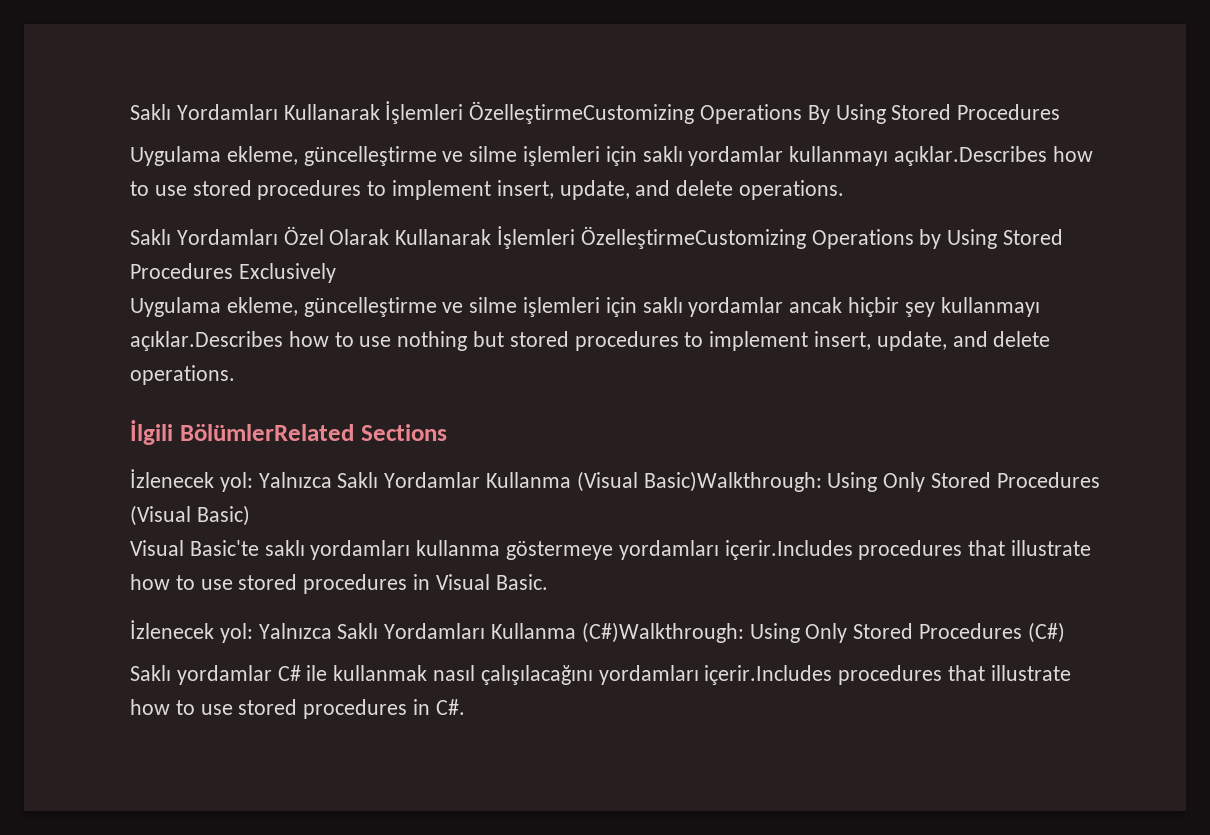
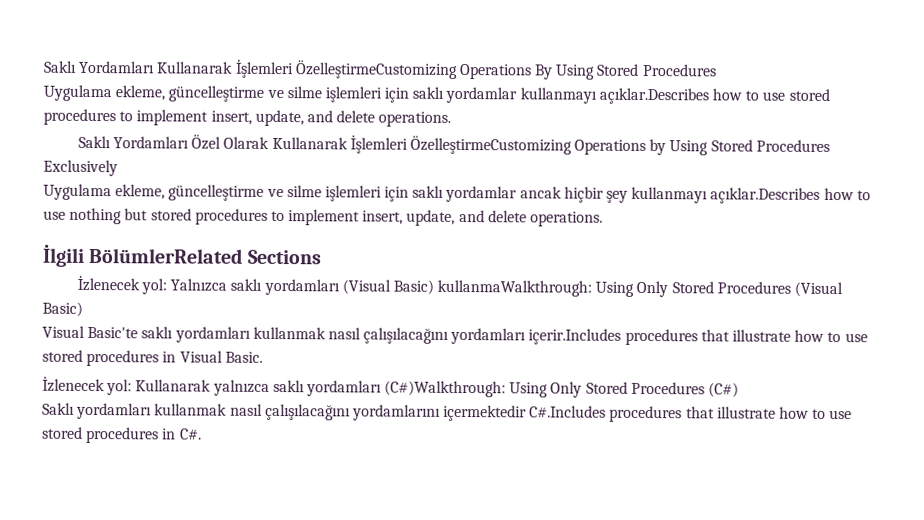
- İzlenecek yol: Yalnızca Saklı Yordamlar Kullanma (Visual Basic)Walkthrough: Using Only Stored Procedures (Visual Basic)
+ İzlenecek yol: Yalnızca saklı yordamları (Visual Basic) kullanmaWalkthrough: Using Only Stored Procedures (Visual Basic)
- Visual Basic'te saklı yordamları kullanma göstermeye yordamları içerir.Includes procedures that illustrate how to use stored procedures in Visual Basic.
+ Visual Basic'te saklı yordamları kullanmak nasıl çalışılacağını yordamları içerir.Includes procedures that illustrate how to use stored procedures in Visual Basic.
- İzlenecek yol: Yalnızca Saklı Yordamları Kullanma (C#)Walkthrough: Using Only Stored Procedures (C#)
+ İzlenecek yol: Kullanarak yalnızca saklı yordamları (C#)Walkthrough: Using Only Stored Procedures (C#)
- Saklı yordamlar C# ile kullanmak nasıl çalışılacağını yordamları içerir.Includes procedures that illustrate how to use stored procedures in C#.
+ Saklı yordamları kullanmak nasıl çalışılacağını yordamlarını içermektedir C#.Includes procedures that illustrate how to use stored procedures in C#.

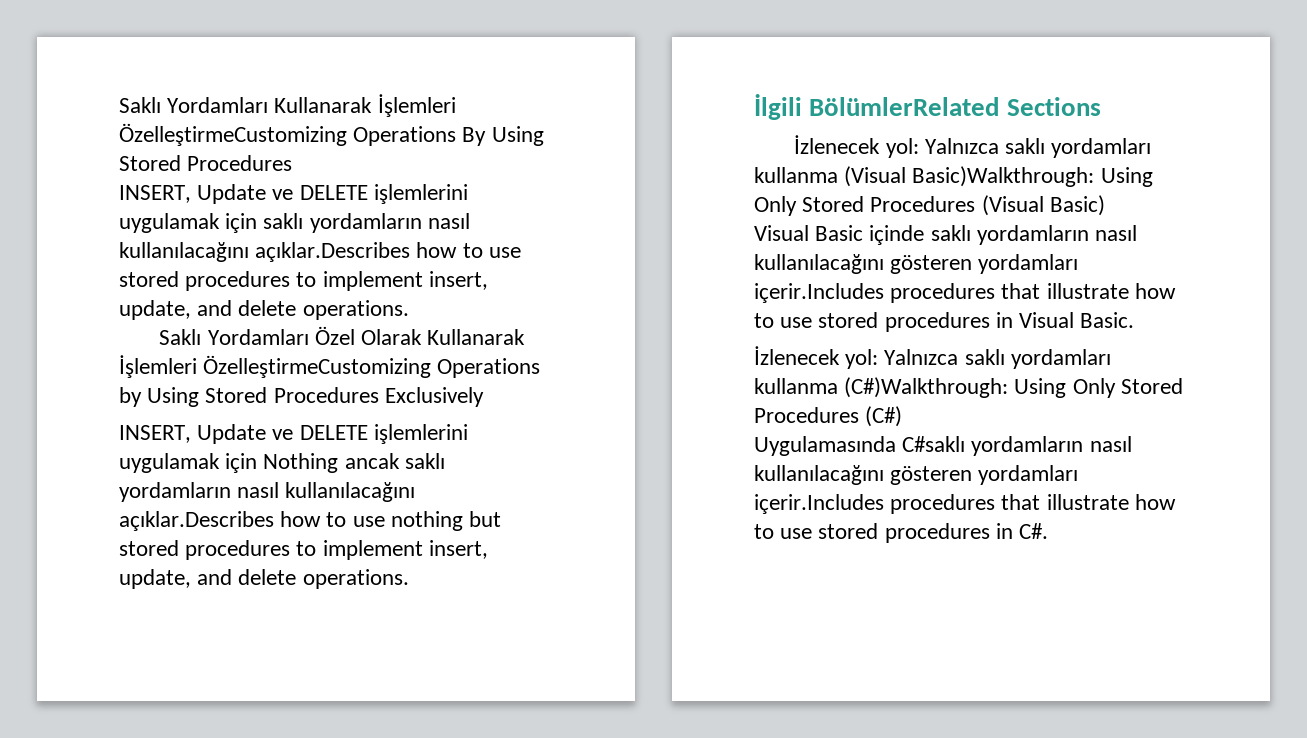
- Uygulama ekleme, güncelleştirme ve silme işlemleri için saklı yordamlar kullanmayı açıklar.Describes how to use stored procedures to implement insert, update, and delete operations.
+ INSERT, Update ve DELETE işlemlerini uygulamak için saklı yordamların nasıl kullanılacağını açıklar.Describes how to use stored procedures to implement insert, update, and delete operations.
- Uygulama ekleme, güncelleştirme ve silme işlemleri için saklı yordamlar ancak hiçbir şey kullanmayı açıklar.Describes how to use nothing but stored procedures to implement insert, update, and delete operations.
+ INSERT, Update ve DELETE işlemlerini uygulamak için Nothing ancak saklı yordamların nasıl kullanılacağını açıklar.Describes how to use nothing but stored procedures to implement insert, update, and delete operations.
- İzlenecek yol: Yalnızca saklı yordamları (Visual Basic) kullanmaWalkthrough: Using Only Stored Procedures (Visual Basic)
+ İzlenecek yol: Yalnızca saklı yordamları kullanma (Visual Basic)Walkthrough: Using Only Stored Procedures (Visual Basic)
- Visual Basic'te saklı yordamları kullanmak nasıl çalışılacağını yordamları içerir.Includes procedures that illustrate how to use stored procedures in Visual Basic.
+ Visual Basic içinde saklı yordamların nasıl kullanılacağını gösteren yordamları içerir.Includes procedures that illustrate how to use stored procedures in Visual Basic.
- İzlenecek yol: Kullanarak yalnızca saklı yordamları (C#)Walkthrough: Using Only Stored Procedures (C#)
+ İzlenecek yol: Yalnızca saklı yordamları kullanma (C#)Walkthrough: Using Only Stored Procedures (C#)
- Saklı yordamları kullanmak nasıl çalışılacağını yordamlarını içermektedir C#.Includes procedures that illustrate how to use stored procedures in C#.
+ Uygulamasında C#saklı yordamların nasıl kullanılacağını gösteren yordamları içerir.Includes procedures that illustrate how to use stored procedures in C#.

